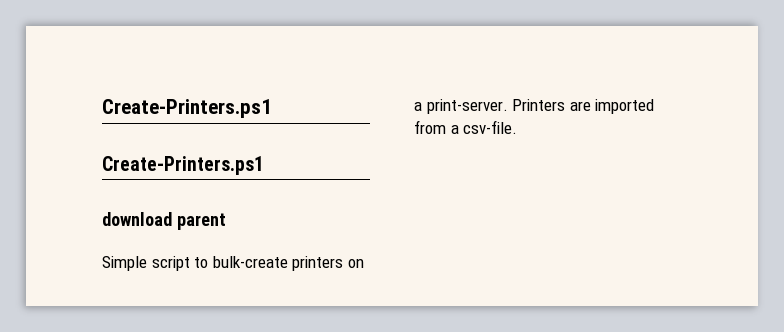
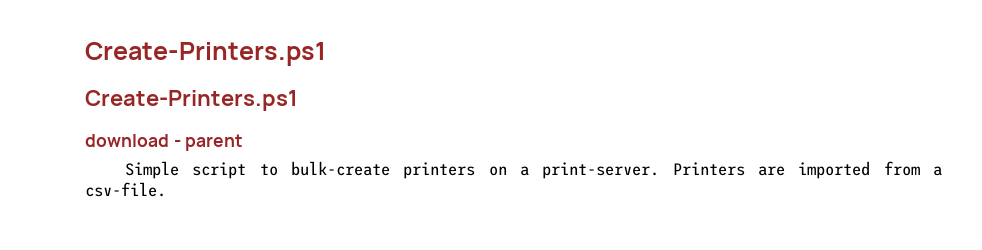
- download parent
+ download - parent

